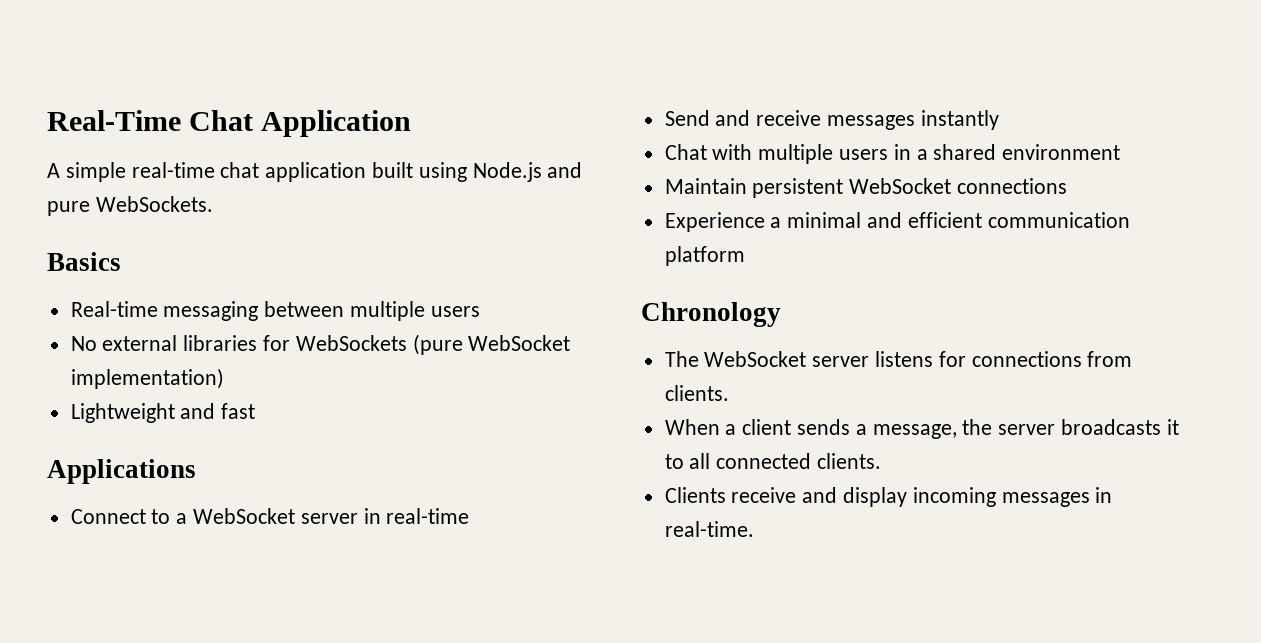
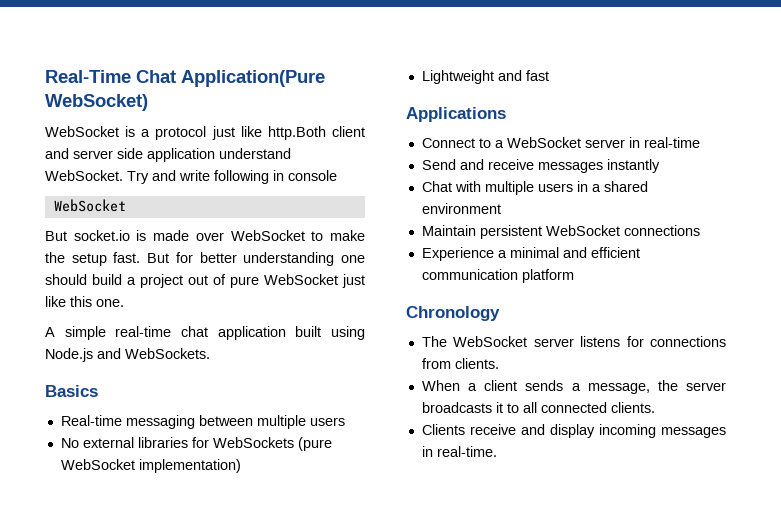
- Real-Time Chat Application
+ Real-Time Chat Application(Pure WebSocket)
+ WebSocket is a protocol just like http.Both client and server side application understand WebSocket. Try and write following in console
+ WebSocket
+ But socket.io is made over WebSocket to make the setup fast. But for better understanding one should build a project out of pure WebSocket just like this one.
- A simple real-time chat application built using Node.js and pure WebSockets.
+ A simple real-time chat application built using Node.js and WebSockets.

